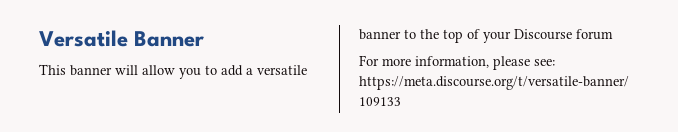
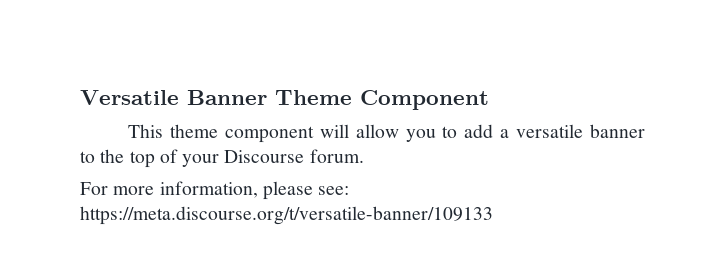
- Versatile Banner
+ Versatile Banner Theme Component
- This banner will allow you to add a versatile banner to the top of your Discourse forum
+ This theme component will allow you to add a versatile banner to the top of your Discourse forum.

